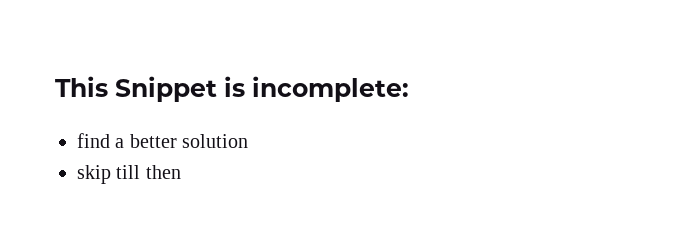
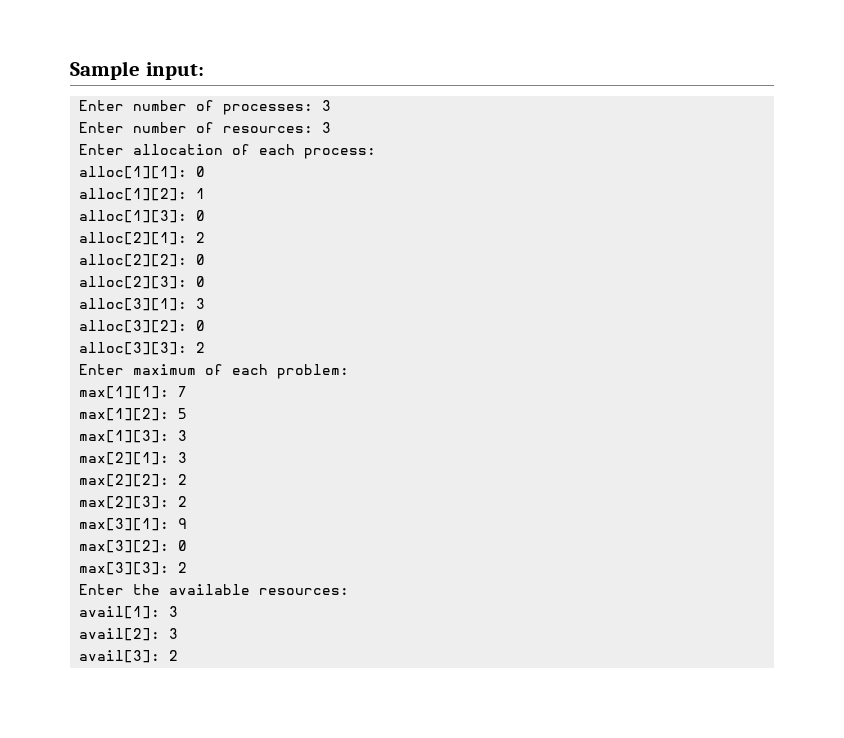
- This Snippet is incomplete:
- find a better solution
- skip till then
+ Sample input:
+ Enter number of processes: 3
+ Enter number of resources: 3
+ Enter allocation of each process:
+ alloc[1][1]: 0
+ alloc[1][2]: 1
+ alloc[1][3]: 0
+ alloc[2][1]: 2
+ alloc[2][2]: 0
+ alloc[2][3]: 0
+ alloc[3][1]: 3
+ alloc[3][2]: 0
+ alloc[3][3]: 2
+ Enter maximum of each problem:
+ max[1][1]: 7
+ max[1][2]: 5
+ max[1][3]: 3
+ max[2][1]: 3
+ max[2][2]: 2
+ max[2][3]: 2
+ max[3][1]: 9
+ max[3][2]: 0
+ max[3][3]: 2
+ Enter the available resources:
+ avail[1]: 3
+ avail[2]: 3
+ avail[3]: 2

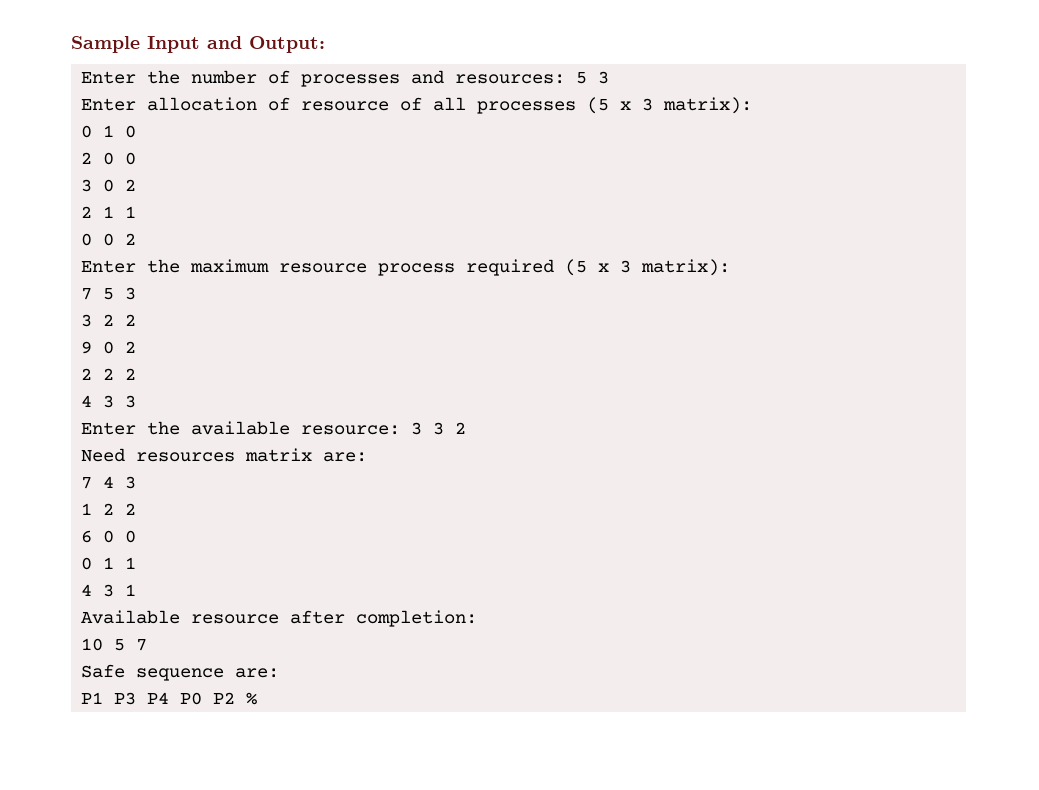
- Sample input:
- Enter number of processes: 3
- Enter number of resources: 3
- Enter allocation of each process:
- alloc[1][1]: 0
- alloc[1][2]: 1
- alloc[1][3]: 0
- alloc[2][1]: 2
- alloc[2][2]: 0
- alloc[2][3]: 0
- alloc[3][1]: 3
- alloc[3][2]: 0
- alloc[3][3]: 2
- Enter maximum of each problem:
- max[1][1]: 7
- max[1][2]: 5
- max[1][3]: 3
- max[2][1]: 3
- max[2][2]: 2
- max[2][3]: 2
- max[3][1]: 9
- max[3][2]: 0
- max[3][3]: 2
- Enter the available resources:
- avail[1]: 3
- avail[2]: 3
- avail[3]: 2
+ Sample Input and Output:
+ Enter the number of processes and resources: 5 3
+ Enter allocation of resource of all processes (5 x 3 matrix):
+ 0 1 0
+ 2 0 0
+ 3 0 2
+ 2 1 1
+ 0 0 2
+ Enter the maximum resource process required (5 x 3 matrix):
+ 7 5 3
+ 3 2 2
+ 9 0 2
+ 2 2 2
+ 4 3 3
+ Enter the available resource: 3 3 2
+ Need resources matrix are:
+ 7 4 3
+ 1 2 2
+ 6 0 0
+ 0 1 1
+ 4 3 1
+ Available resource after completion:
+ 10 5 7
+ Safe sequence are:
+ P1 P3 P4 P0 P2 %

